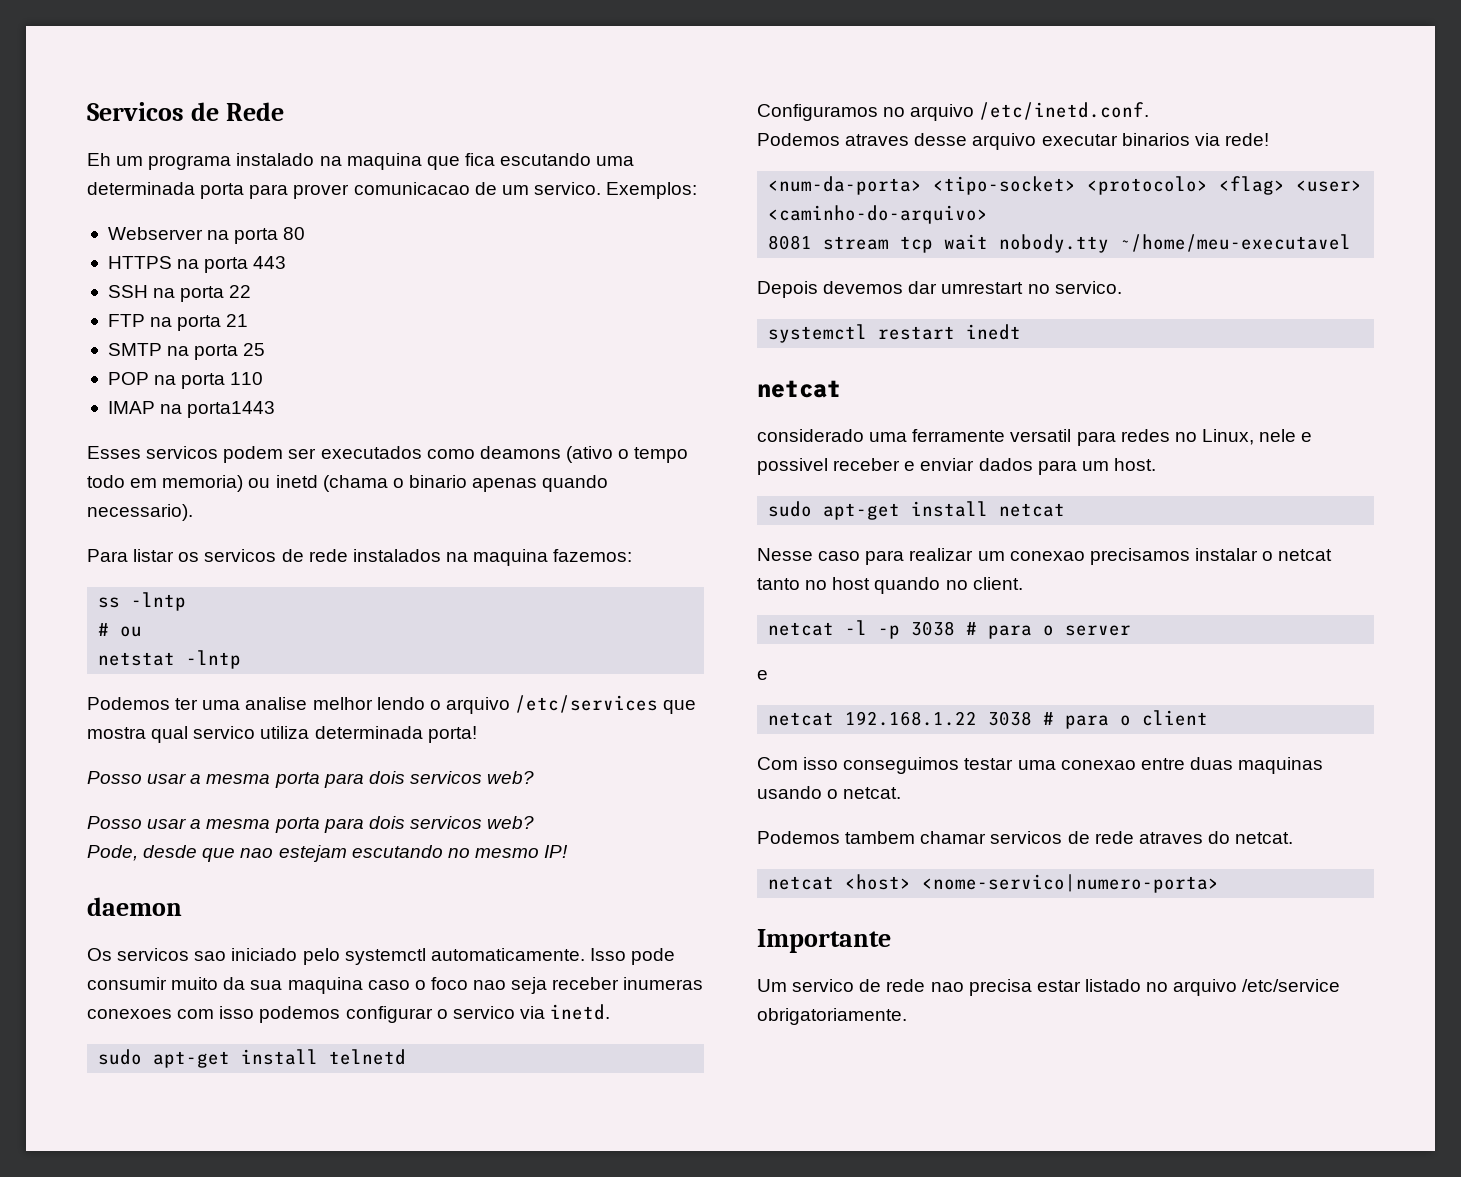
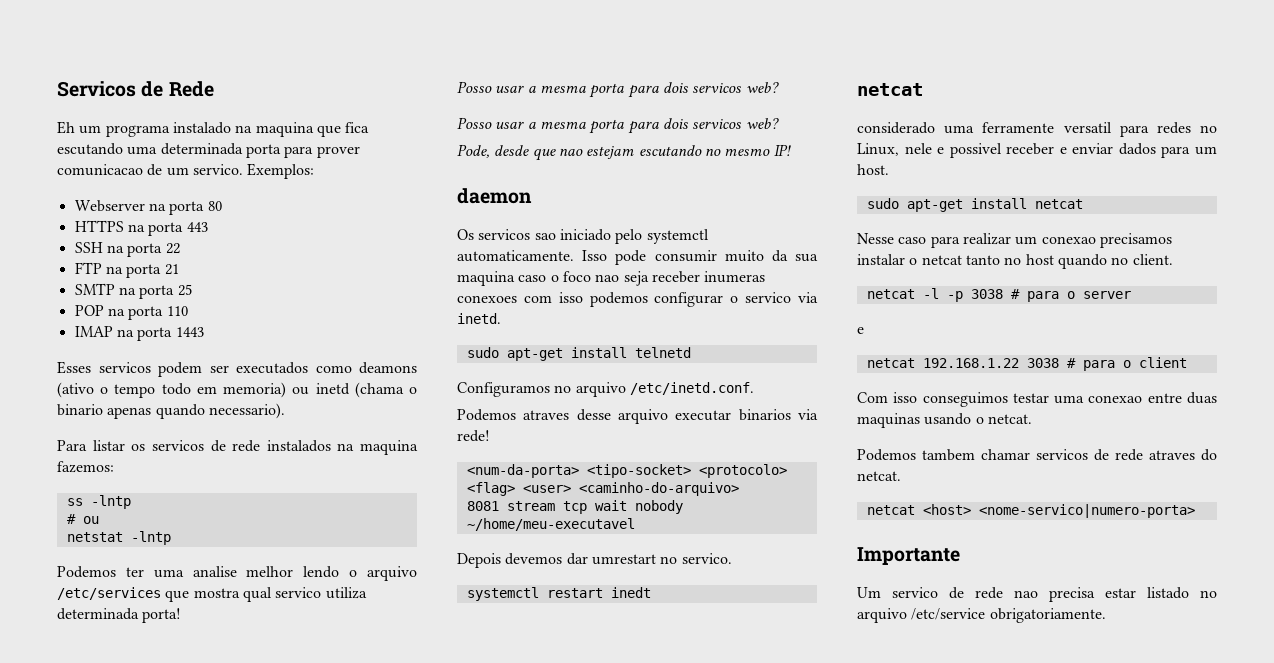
- IMAP na porta1443
+ IMAP na porta 1443
- 8081 stream tcp wait nobody.tty ~/home/meu-executavel
+ 8081 stream tcp wait nobody ~/home/meu-executavel

